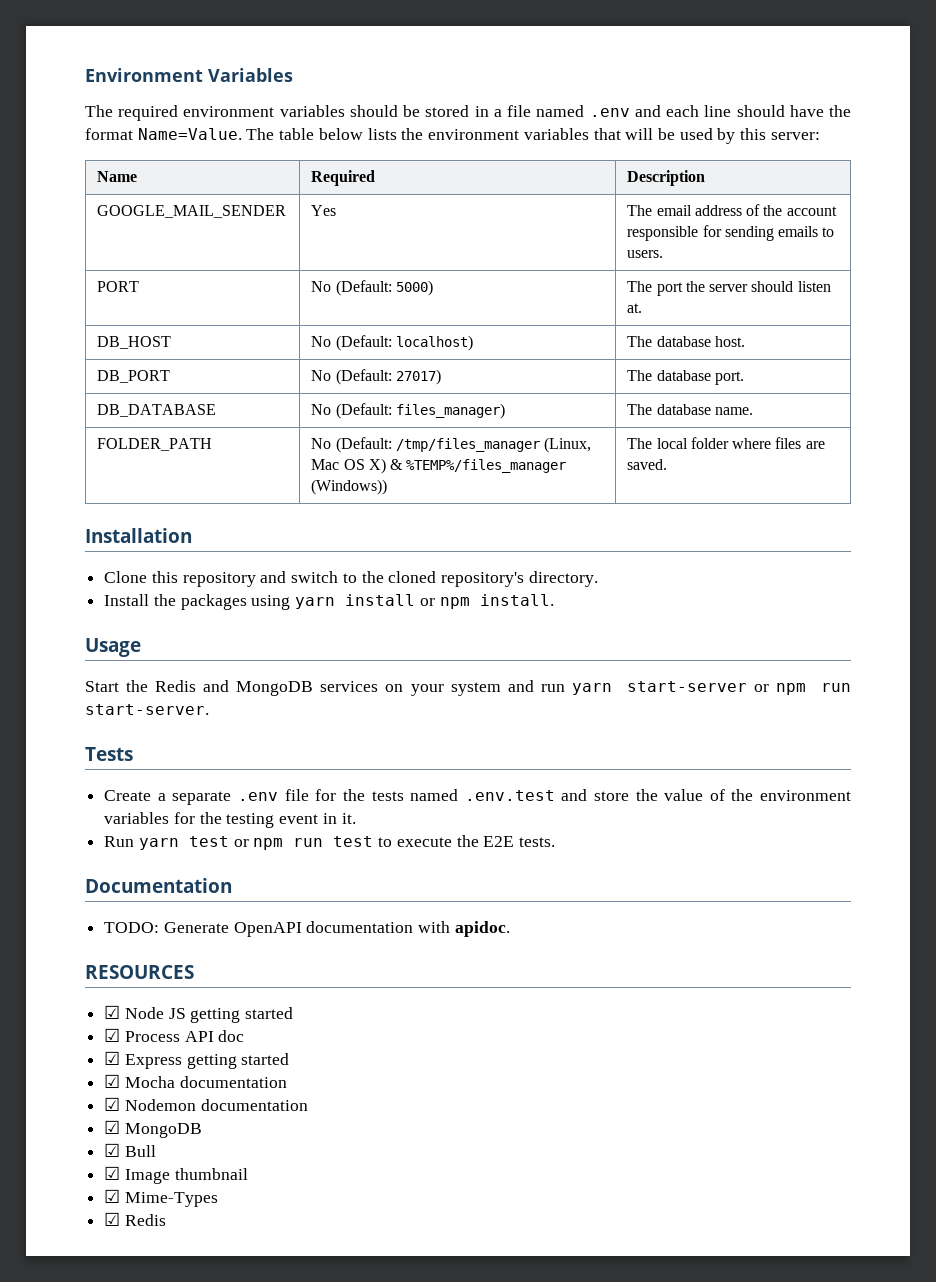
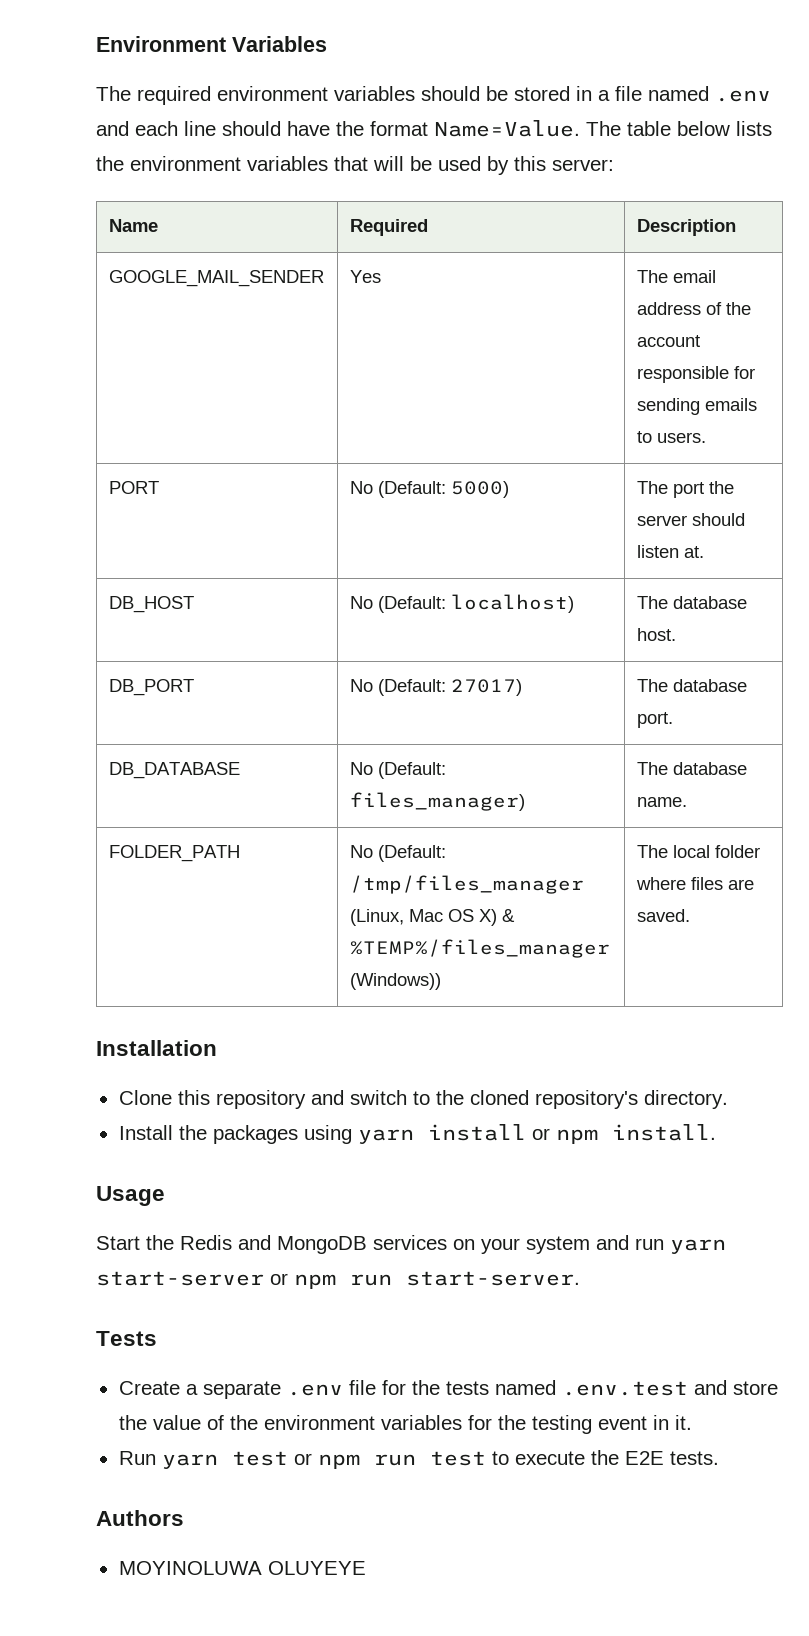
- Documentation
- TODO: Generate OpenAPI documentation with apidoc.
- RESOURCES
- ☑ Node JS getting started
- ☑ Process API doc
- ☑ Express getting started
- ☑ Mocha documentation
- ☑ Nodemon documentation
- ☑ MongoDB
- ☑ Bull
- ☑ Image thumbnail
- ☑ Mime-Types
- ☑ Redis
+ Authors
+ MOYINOLUWA OLUYEYE

